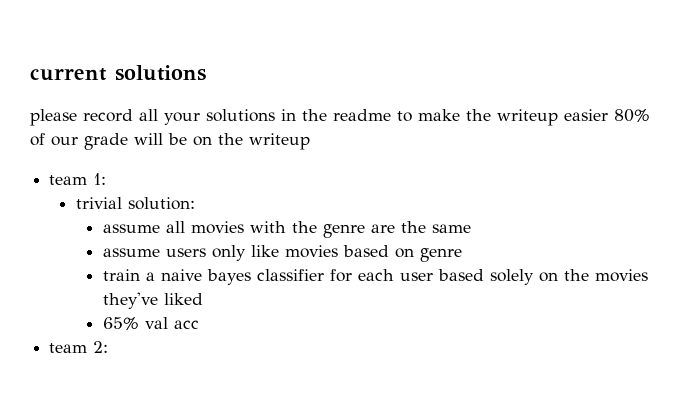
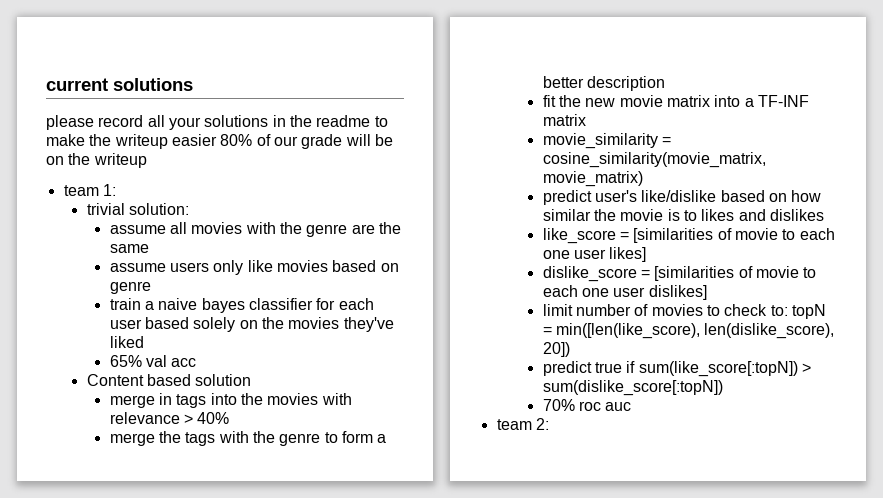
+ Content based solution
+ merge in tags into the movies with relevance > 40%
+ merge the tags with the genre to form a better description
+ fit the new movie matrix into a TF-INF matrix
+ movie_similarity = cosine_similarity(movie_matrix, movie_matrix)
+ predict user's like/dislike based on how similar the movie is to likes and dislikes
+ like_score = [similarities of movie to each one user likes]
+ dislike_score = [similarities of movie to each one user dislikes]
+ limit number of movies to check to: topN = min([len(like_score), len(dislike_score), 20])
+ predict true if sum(like_score[:topN]) > sum(dislike_score[:topN])
+ 70% roc auc

